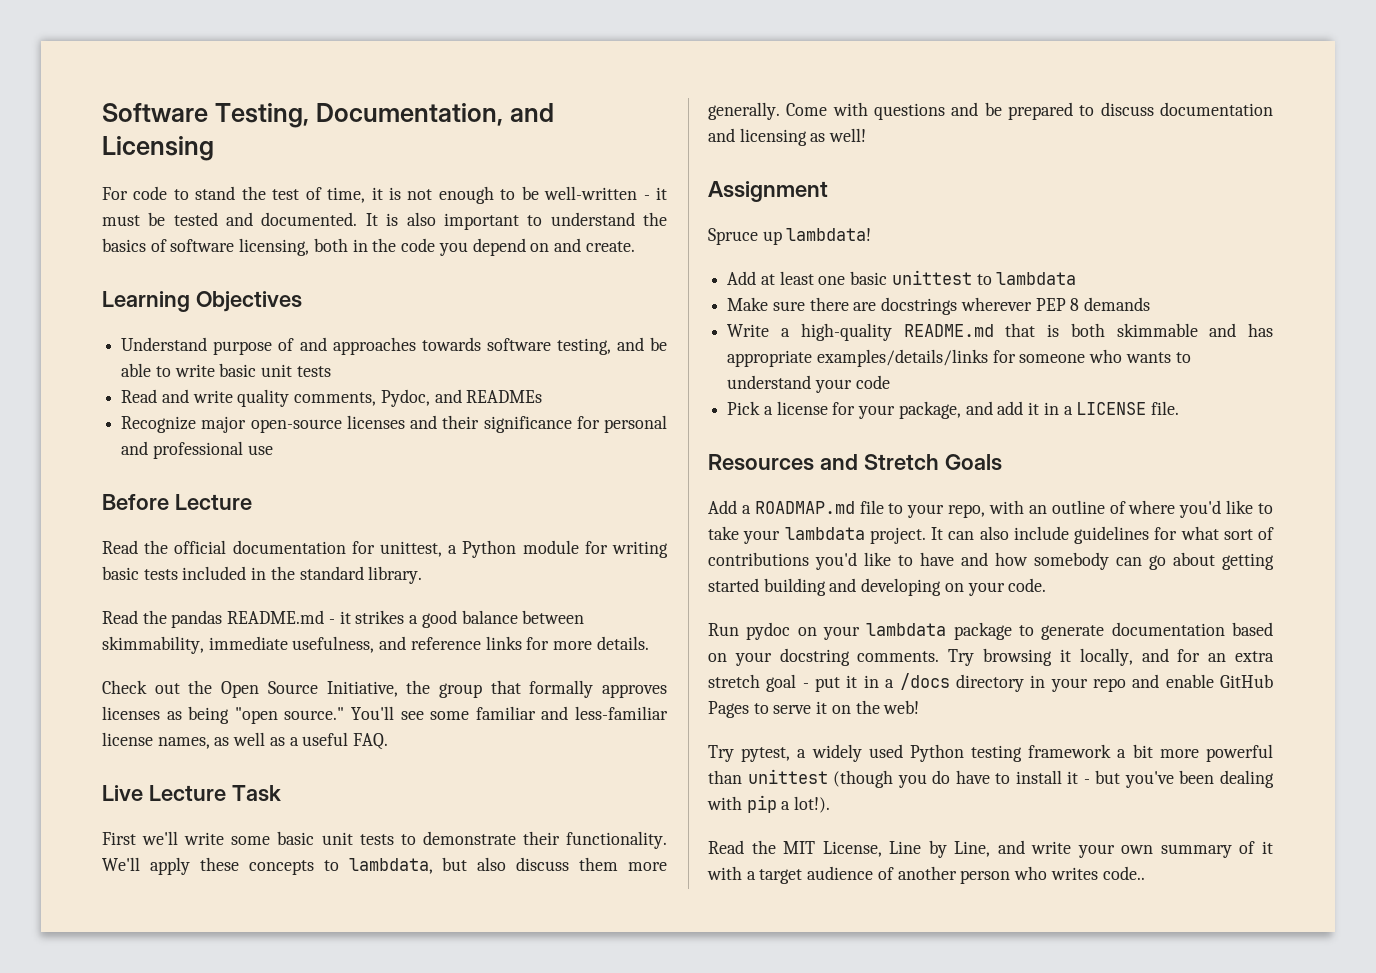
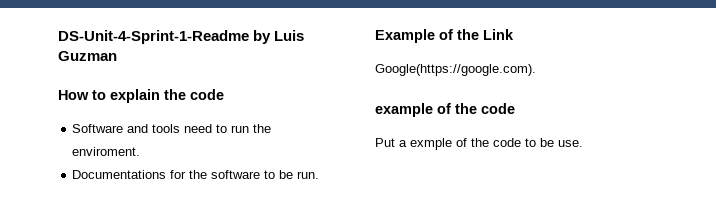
- Software Testing, Documentation, and Licensing
- For code to stand the test of time, it is not enough to be well-written - it must be tested and documented. It is also important to understand the basics of software licensing, both in the code you depend on and create.
- Learning Objectives
- Understand purpose of and approaches towards software testing, and be able to write basic unit tests
- Read and write quality comments, Pydoc, and READMEs
- Recognize major open-source licenses and their significance for personal and professional use
- Before Lecture
- Read the official documentation for unittest, a Python module for writing basic tests included in the standard library.
- Read the pandas README.md - it strikes a good balance between skimmability, immediate usefulness, and reference links for more details.
- Check out the Open Source Initiative, the group that formally approves licenses as being "open source." You'll see some familiar and less-familiar license names, as well as a useful FAQ.
- Live Lecture Task
- First we'll write some basic unit tests to demonstrate their functionality. We'll apply these concepts to lambdata, but also discuss them more generally. Come with questions and be prepared to discuss documentation and licensing as well!
- Assignment
- Spruce up lambdata!
- Add at least one basic unittest to lambdata
- Make sure there are docstrings wherever PEP 8 demands
- Write a high-quality README.md that is both skimmable and has appropriate examples/details/links for someone who wants to understand your code
- Pick a license for your package, and add it in a LICENSE file.
- Resources and Stretch Goals
- Add a ROADMAP.md file to your repo, with an outline of where you'd like to take your lambdata project. It can also include guidelines for what sort of contributions you'd like to have and how somebody can go about getting started building and developing on your code.
- Run pydoc on your lambdata package to generate documentation based on your docstring comments. Try browsing it locally, and for an extra stretch goal - put it in a /docs directory in your repo and enable GitHub Pages to serve it on the web!
- Try pytest, a widely used Python testing framework a bit more powerful than unittest (though you do have to install it - but you've been dealing with pip a lot!).
- Read the MIT License, Line by Line, and write your own summary of it with a target audience of another person who writes code..
+ DS-Unit-4-Sprint-1-Readme by Luis Guzman
+ How to explain the code
+ Software and tools need to run the enviroment.
+ Documentations for the software to be run.
+ Example of the Link
+ Google(https://google.com).
+ example of the code
+ Put a exmple of the code to be use.

